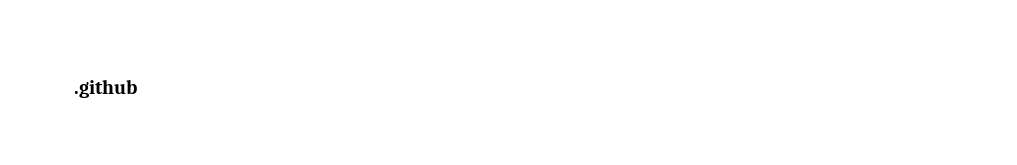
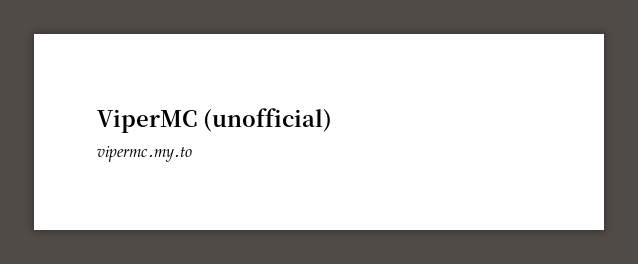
- .github
+ ViperMC (unofficial)
+ vipermc.my.to

